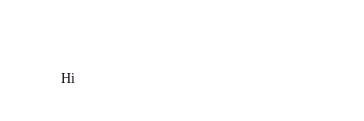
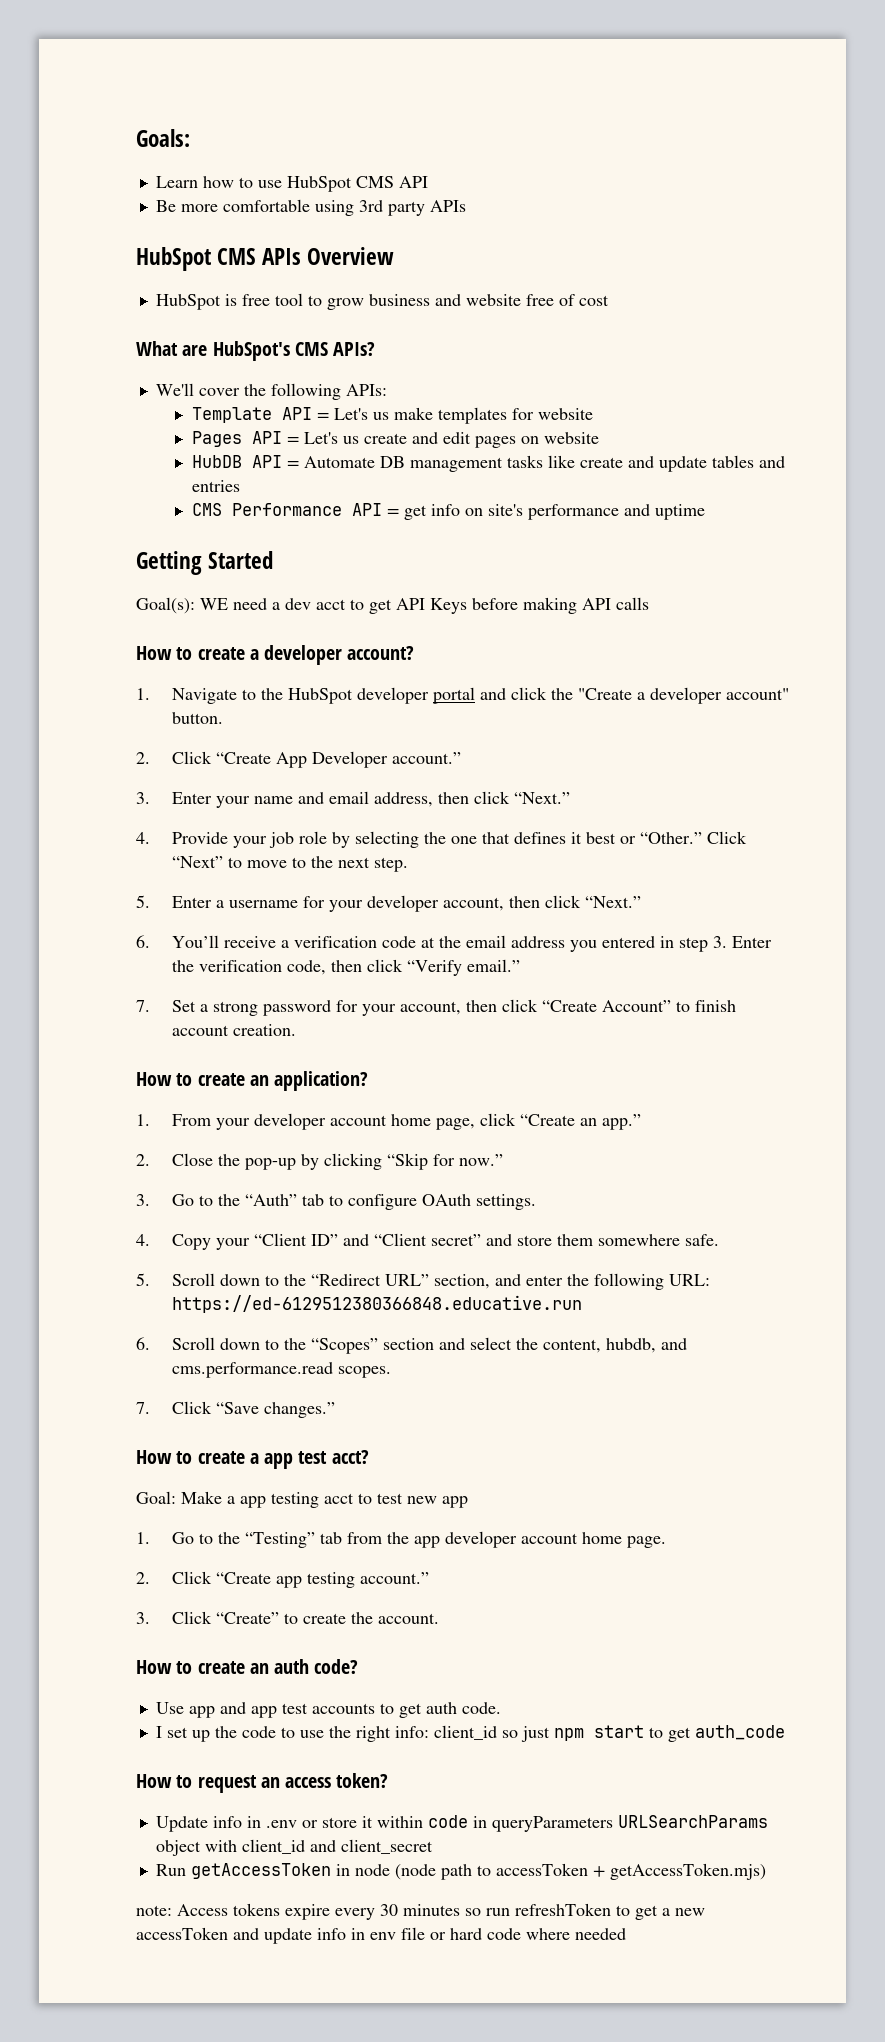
- Hi
+ Goals:
+ Learn how to use HubSpot CMS API
+ Be more comfortable using 3rd party APIs
+ HubSpot CMS APIs Overview
+ HubSpot is free tool to grow business and website free of cost
+ What are HubSpot's CMS APIs?
+ We'll cover the following APIs:
+ Template API = Let's us make templates for website
+ Pages API = Let's us create and edit pages on website
+ HubDB API = Automate DB management tasks like create and update tables and entries
+ CMS Performance API = get info on site's performance and uptime
+ Getting Started
+ Goal(s): WE need a dev acct to get API Keys before making API calls
+ How to create a developer account?
+ 1. Navigate to the HubSpot developer portal and click the "Create a developer account" button.
+ 2. Click “Create App Developer account.”
+ 3. Enter your name and email address, then click “Next.”
+ 4. Provide your job role by selecting the one that defines it best or “Other.” Click “Next” to move to the next step.
+ 5. Enter a username for your developer account, then click “Next.”
+ 6. You’ll receive a verification code at the email address you entered in step 3. Enter the verification code, then click “Verify email.”
+ 7. Set a strong password for your account, then click “Create Account” to finish account creation.
+ How to create an application?
+ 1. From your developer account home page, click “Create an app.”
+ 2. Close the pop-up by clicking “Skip for now.”
+ 3. Go to the “Auth” tab to configure OAuth settings.
+ 4. Copy your “Client ID” and “Client secret” and store them somewhere safe.
+ 5. Scroll down to the “Redirect URL” section, and enter the following URL: https://ed-6129512380366848.educative.run
+ 6. Scroll down to the “Scopes” section and select the content, hubdb, and cms.performance.read scopes.
+ 7. Click “Save changes.”
+ How to create a app test acct?
+ Goal: Make a app testing acct to test new app
+ 1. Go to the “Testing” tab from the app developer account home page.
+ 2. Click “Create app testing account.”
+ 3. Click “Create” to create the account.
+ How to create an auth code?
+ Use app and app test accounts to get auth code.
+ I set up the code to use the right info: client_id so just npm start to get auth_code
+ How to request an access token?
+ Update info in .env or store it within code in queryParameters URLSearchParams object with client_id and client_secret
+ Run getAccessToken in node (node path to accessToken + getAccessToken.mjs)
+ note: Access tokens expire every 30 minutes so run refreshToken to get a new accessToken and update info in env file or hard code where needed

